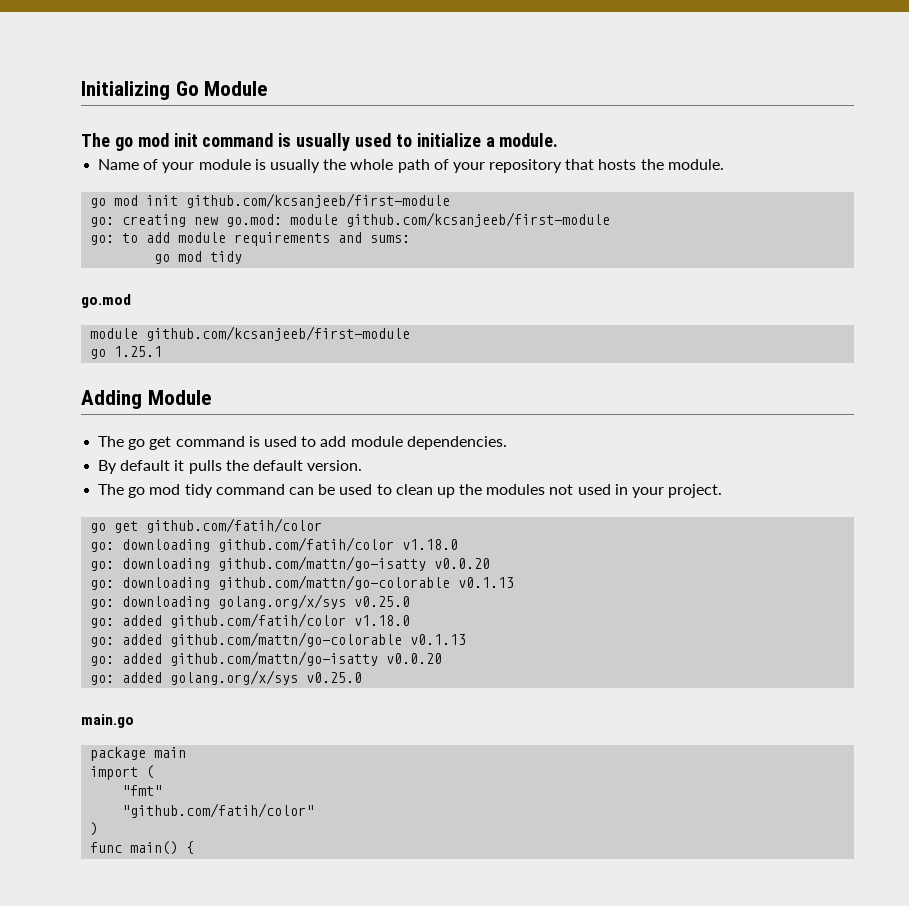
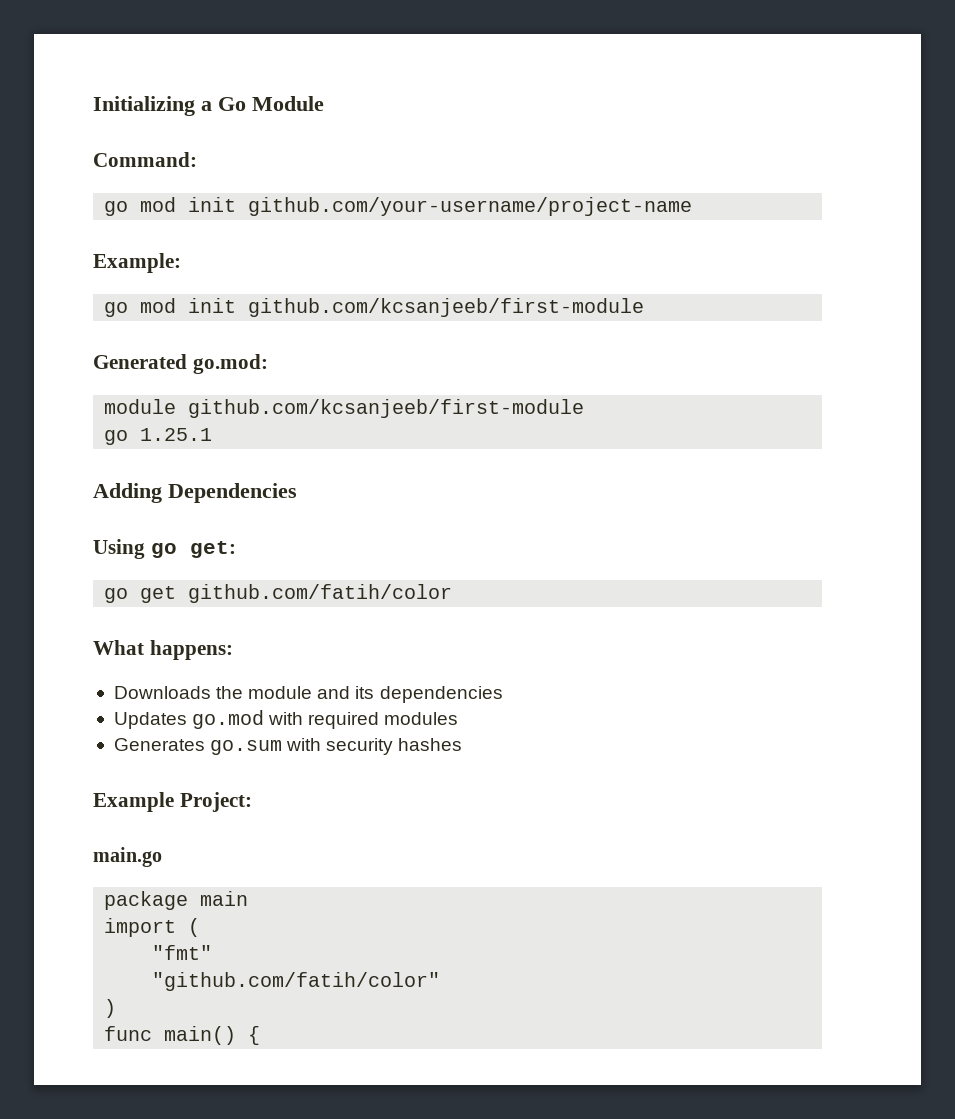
- Initializing Go Module
+ Initializing a Go Module
- The go mod init command is usually used to initialize a module.
- Name of your module is usually the whole path of your repository that hosts the module.
+ Command:
+ go mod init github.com/your-username/project-name
+ Example:
  go mod init github.com/kcsanjeeb/first-module
- go: creating new go.mod: module github.com/kcsanjeeb/first-module
- go: to add module requirements and sums:
- go mod tidy
- go.mod
+ Generated go.mod:
- Adding Module
- The go get command is used to add module dependencies.
- By default it pulls the default version.
- The go mod tidy command can be used to clean up the modules not used in your project.
+ Adding Dependencies
+ Using go get:
  go get github.com/fatih/color
- go: downloading github.com/fatih/color v1.18.0
- go: downloading github.com/mattn/go-isatty v0.0.20
- go: downloading github.com/mattn/go-colorable v0.1.13
- go: downloading golang.org/x/sys v0.25.0
- go: added github.com/fatih/color v1.18.0
- go: added github.com/mattn/go-colorable v0.1.13
- go: added github.com/mattn/go-isatty v0.0.20
- go: added golang.org/x/sys v0.25.0
+ What happens:
+ Downloads the module and its dependencies
+ Updates go.mod with required modules
+ Generates go.sum with security hashes
+ Example Project:

